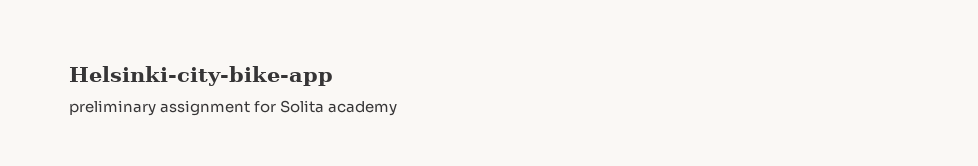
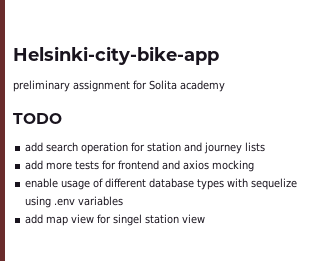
+ TODO
+ add search operation for station and journey lists
+ add more tests for frontend and axios mocking
+ enable usage of different database types with sequelize using .env variables
+ add map view for singel station view

